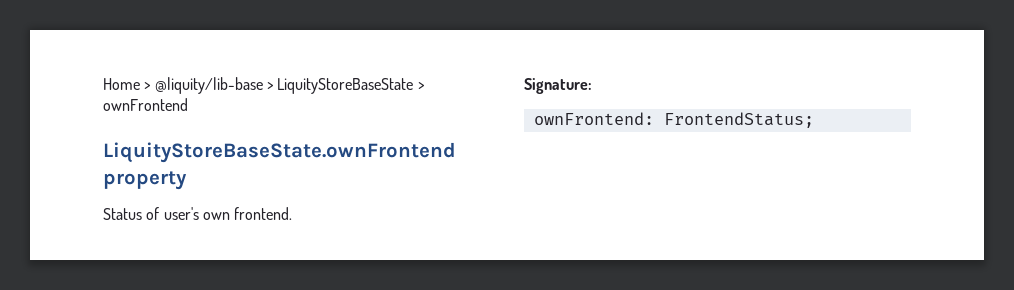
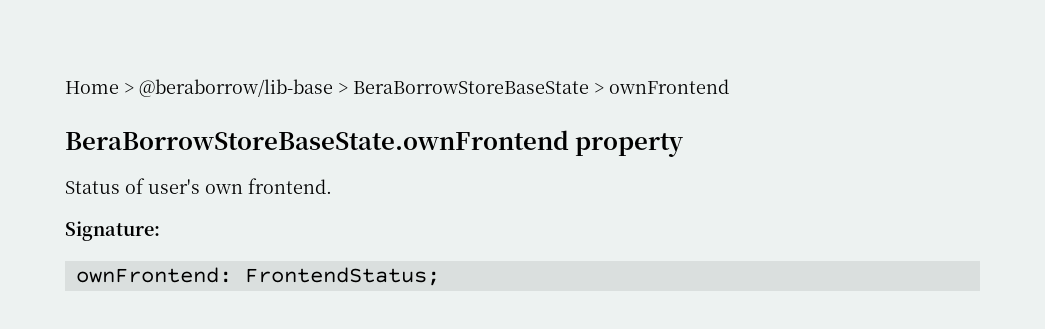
- Home > @liquity/lib-base > LiquityStoreBaseState > ownFrontend
+ Home > @beraborrow/lib-base > BeraBorrowStoreBaseState > ownFrontend
- LiquityStoreBaseState.ownFrontend property
+ BeraBorrowStoreBaseState.ownFrontend property

